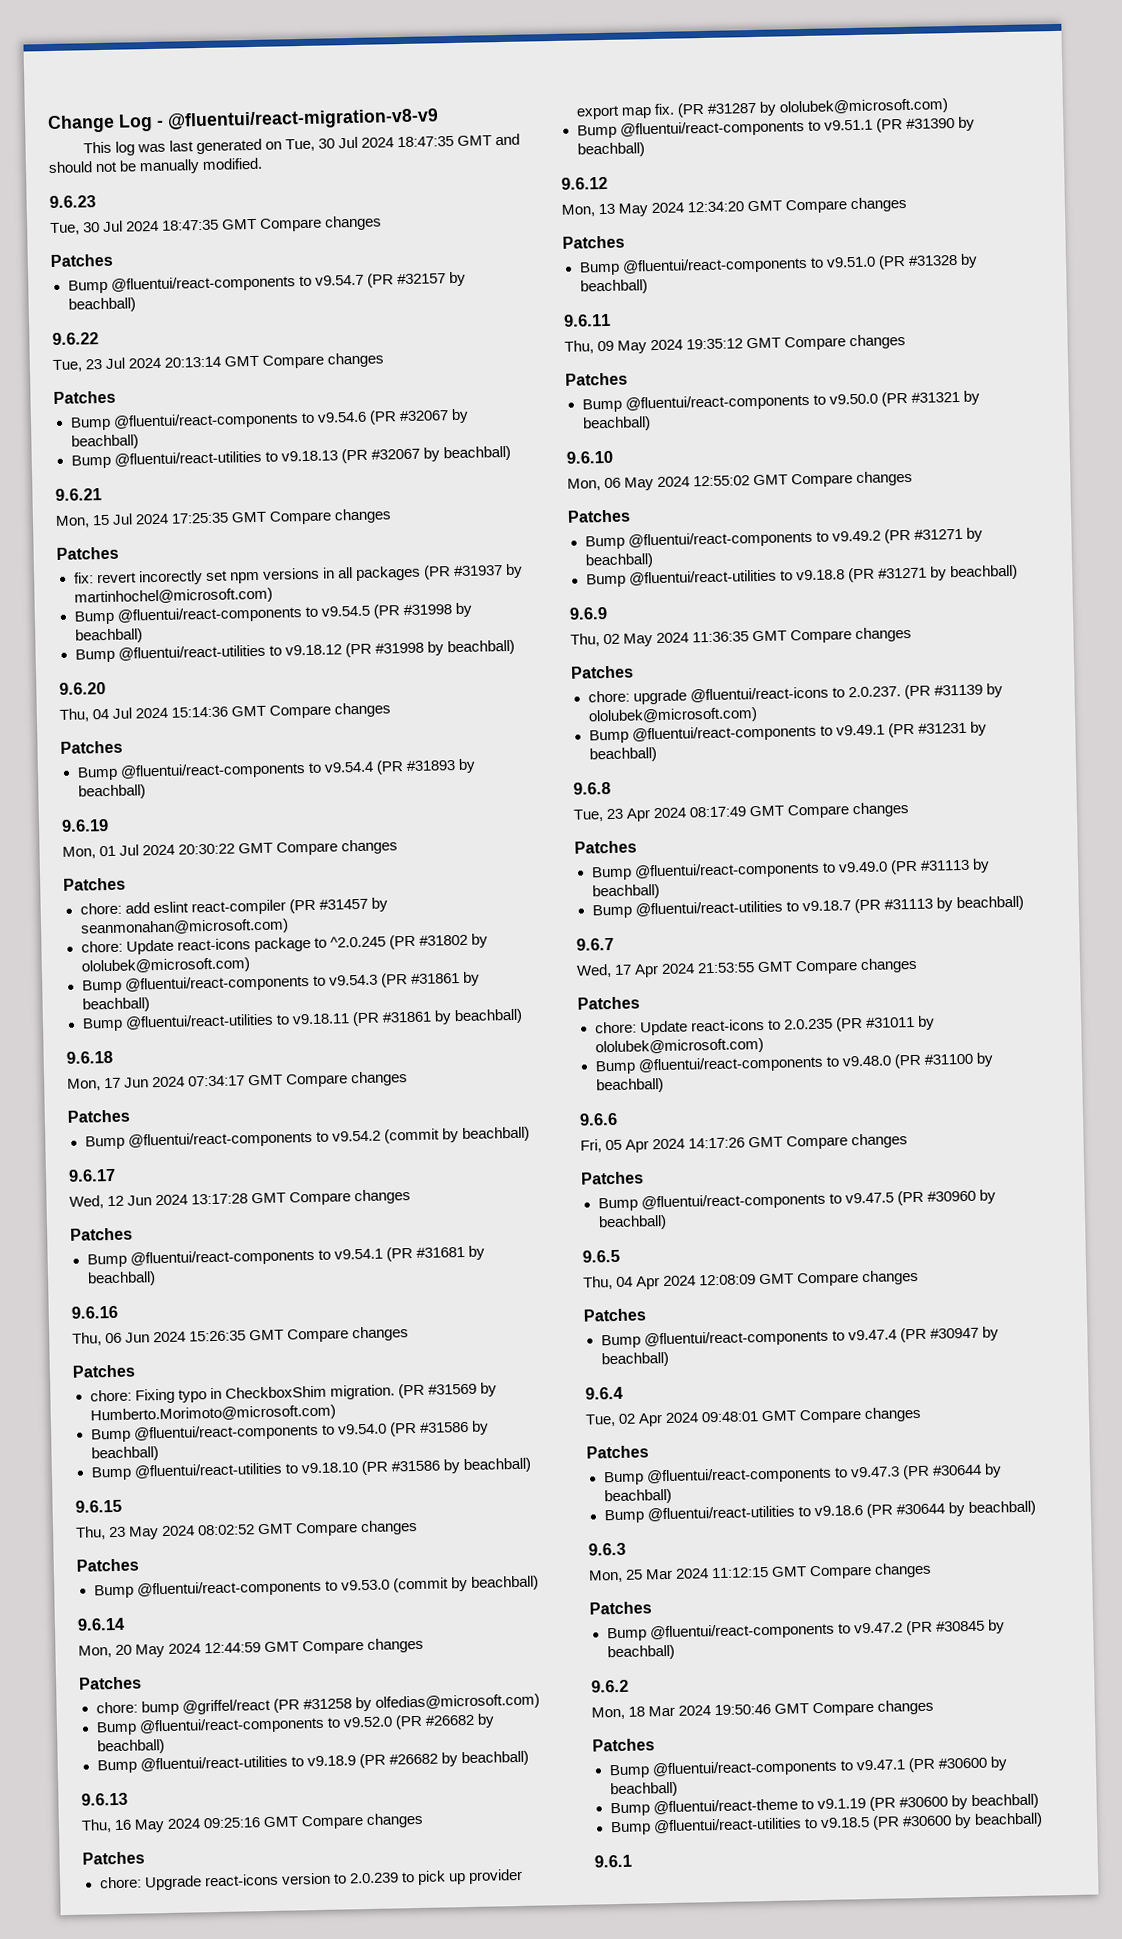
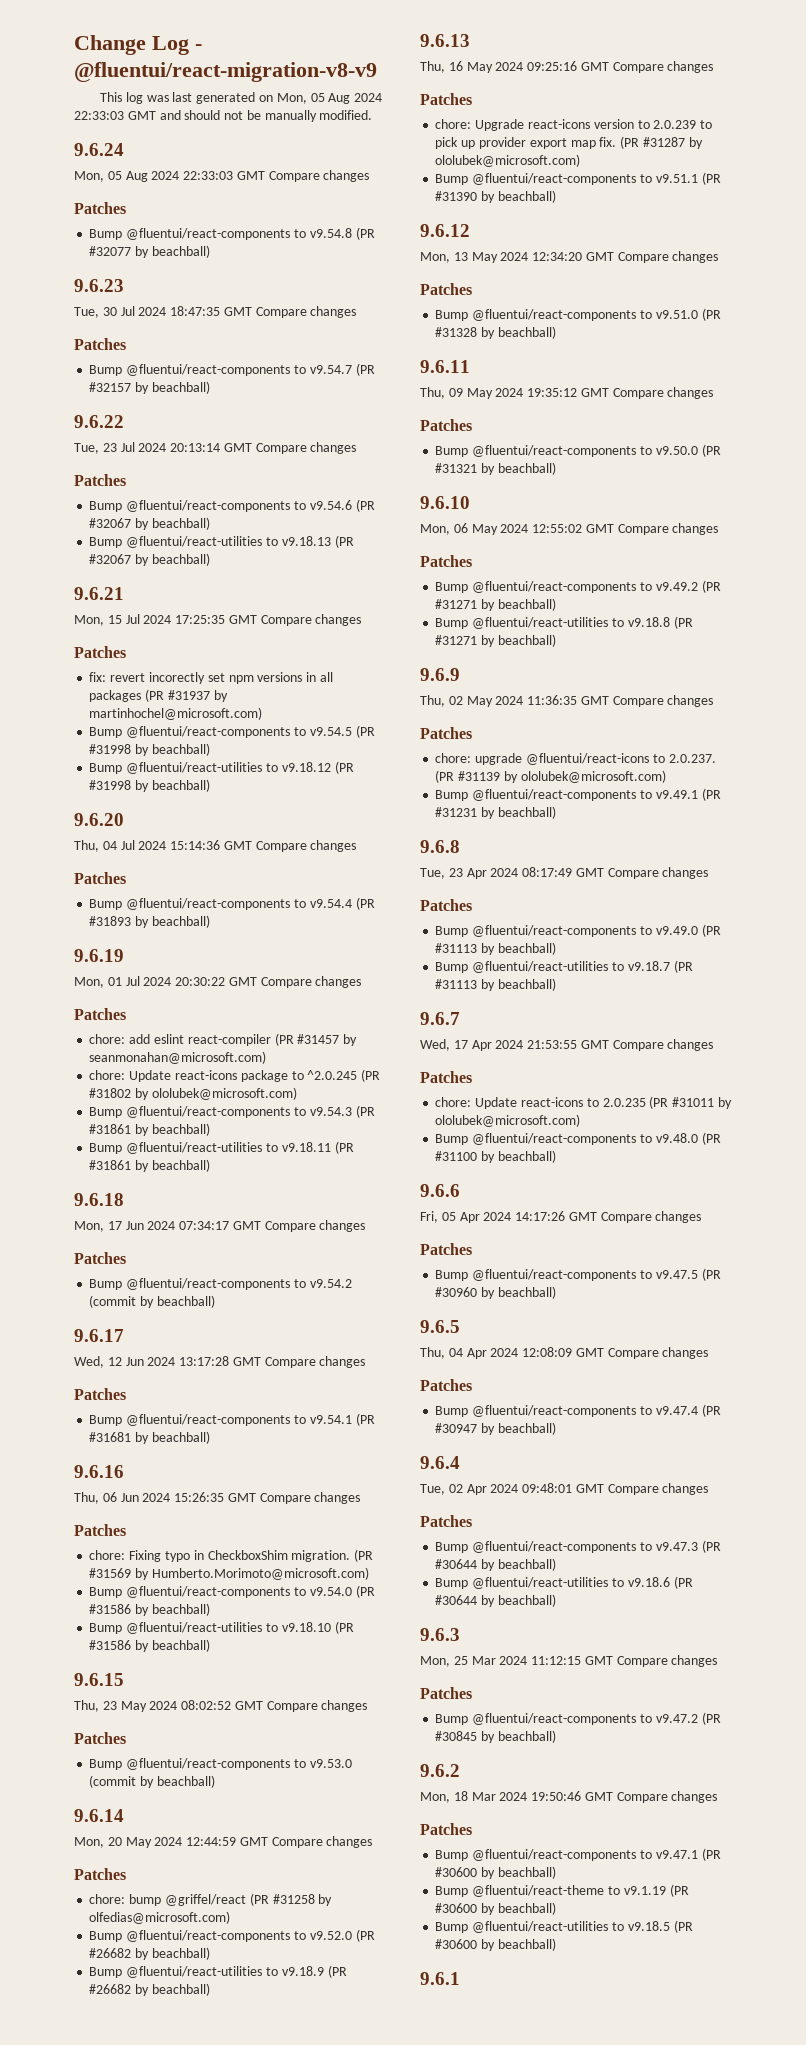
- This log was last generated on Tue, 30 Jul 2024 18:47:35 GMT and should not be manually modified.
+ This log was last generated on Mon, 05 Aug 2024 22:33:03 GMT and should not be manually modified.
+ 9.6.24
+ Mon, 05 Aug 2024 22:33:03 GMT Compare changes
+ Patches
+ Bump @fluentui/react-components to v9.54.8 (PR #32077 by beachball)

